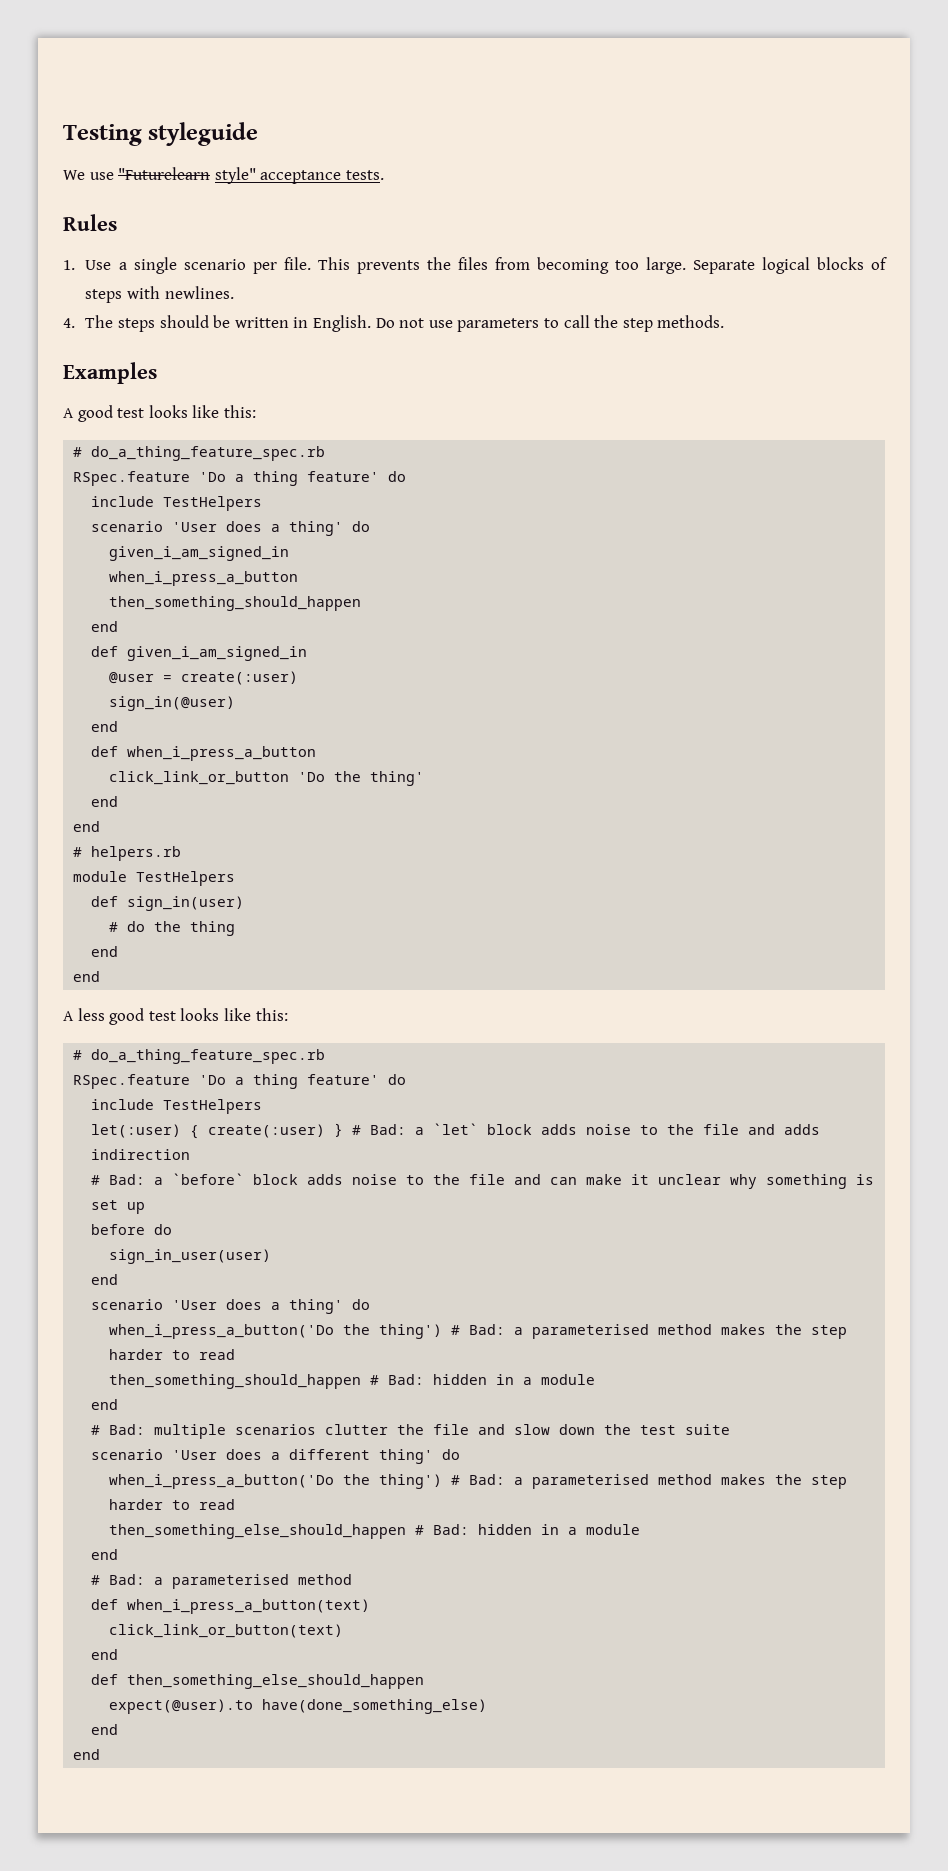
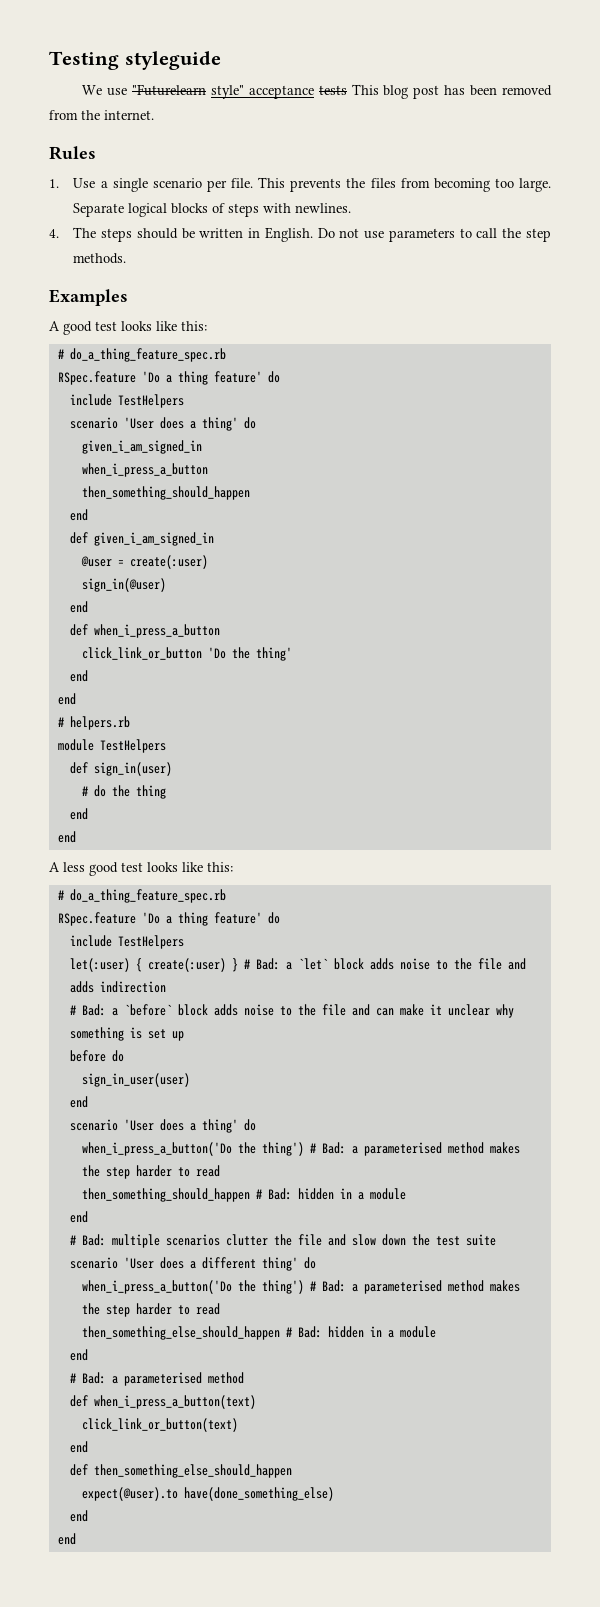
- We use "Futurelearn style" acceptance tests.
+ We use "Futurelearn style" acceptance tests This blog post has been removed from the internet.

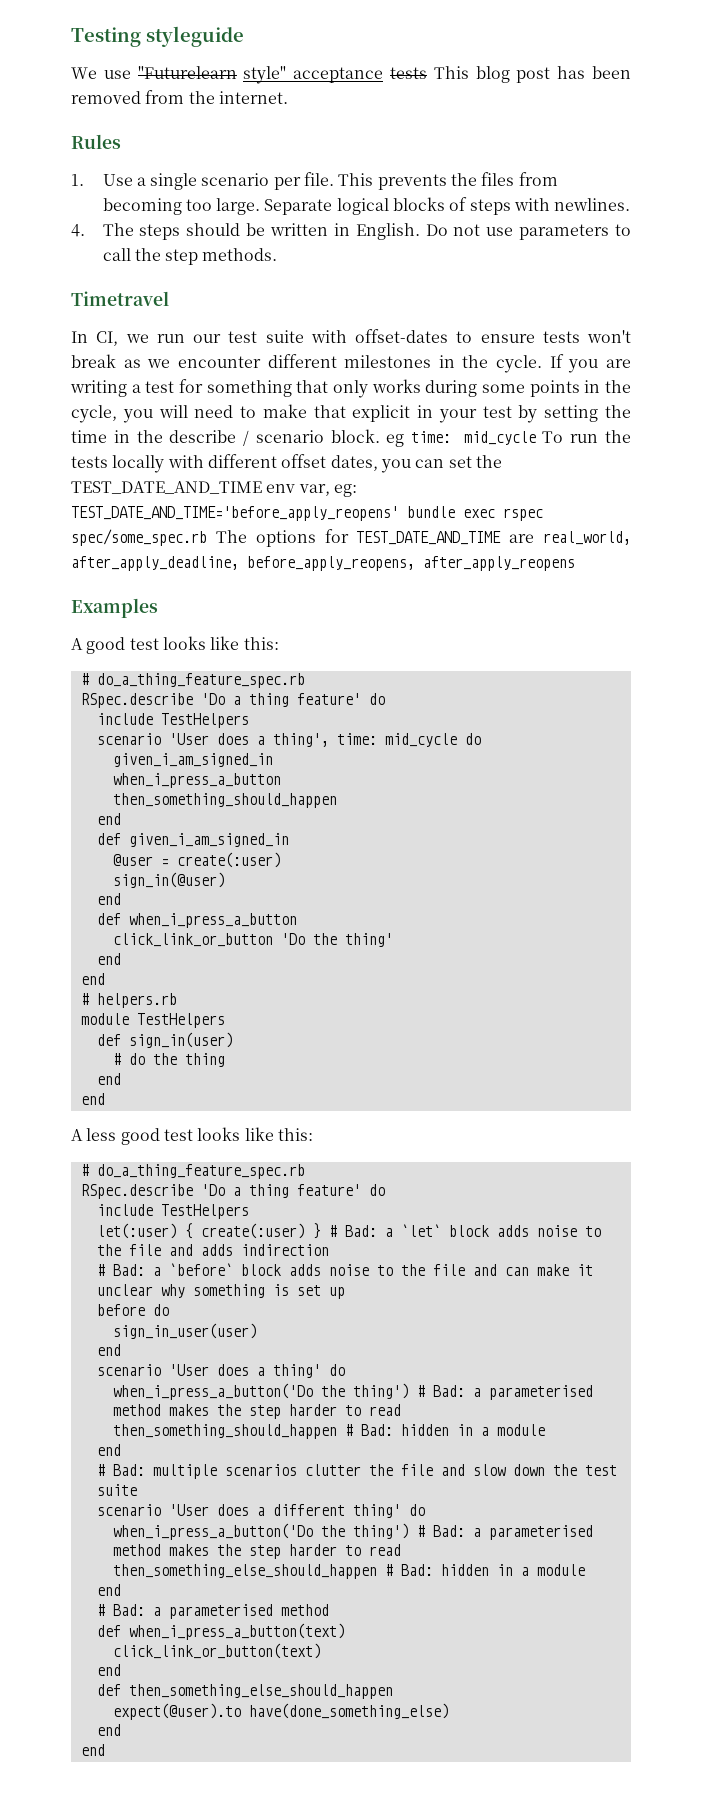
+ Timetravel
+ In CI, we run our test suite with offset-dates to ensure tests won't break as we encounter different milestones in the cycle. If you are writing a test for something that only works during some points in the cycle, you will need to make that explicit in your test by setting the time in the describe / scenario block. eg time: mid_cycle To run the tests locally with different offset dates, you can set the TEST_DATE_AND_TIME env var, eg: TEST_DATE_AND_TIME='before_apply_reopens' bundle exec rspec spec/some_spec.rb The options for TEST_DATE_AND_TIME are real_world, after_apply_deadline, before_apply_reopens, after_apply_reopens
  A good test looks like this:
  # do_a_thing_feature_spec.rb
- RSpec.feature 'Do a thing feature' do
+ RSpec.describe 'Do a thing feature' do
  include TestHelpers
- scenario 'User does a thing' do
+ scenario 'User does a thing', time: mid_cycle do
  A less good test looks like this:
  # do_a_thing_feature_spec.rb
- RSpec.feature 'Do a thing feature' do
+ RSpec.describe 'Do a thing feature' do

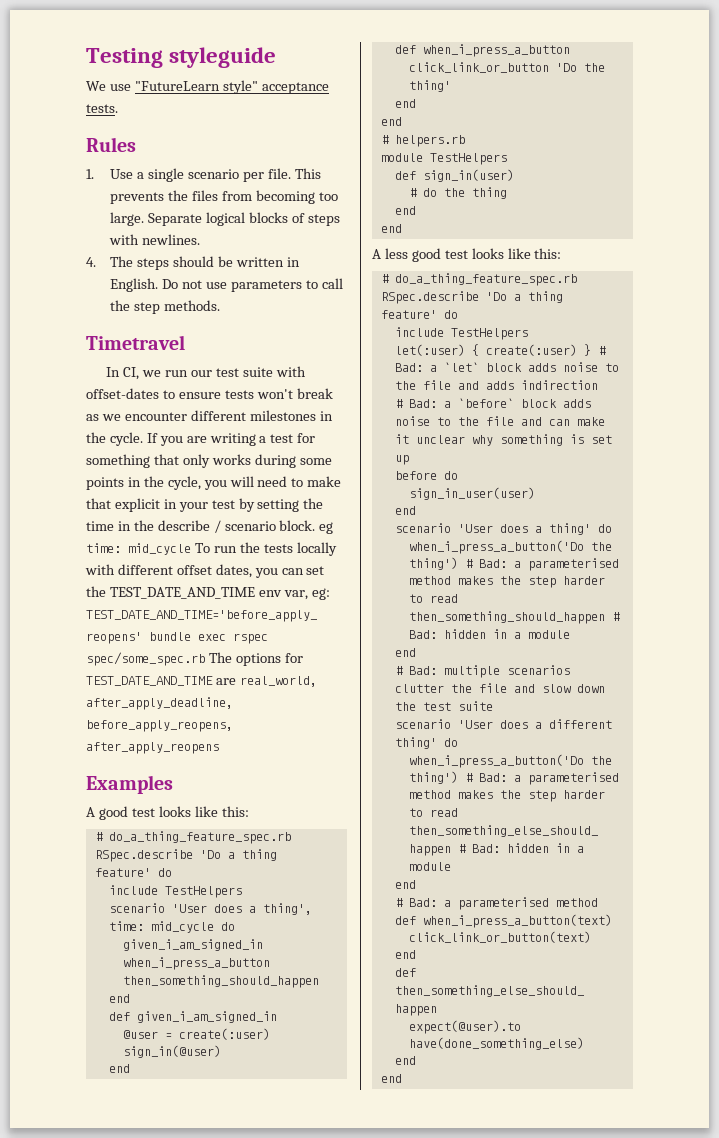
- We use "Futurelearn style" acceptance tests This blog post has been removed from the internet.
+ We use "FutureLearn style" acceptance tests.

